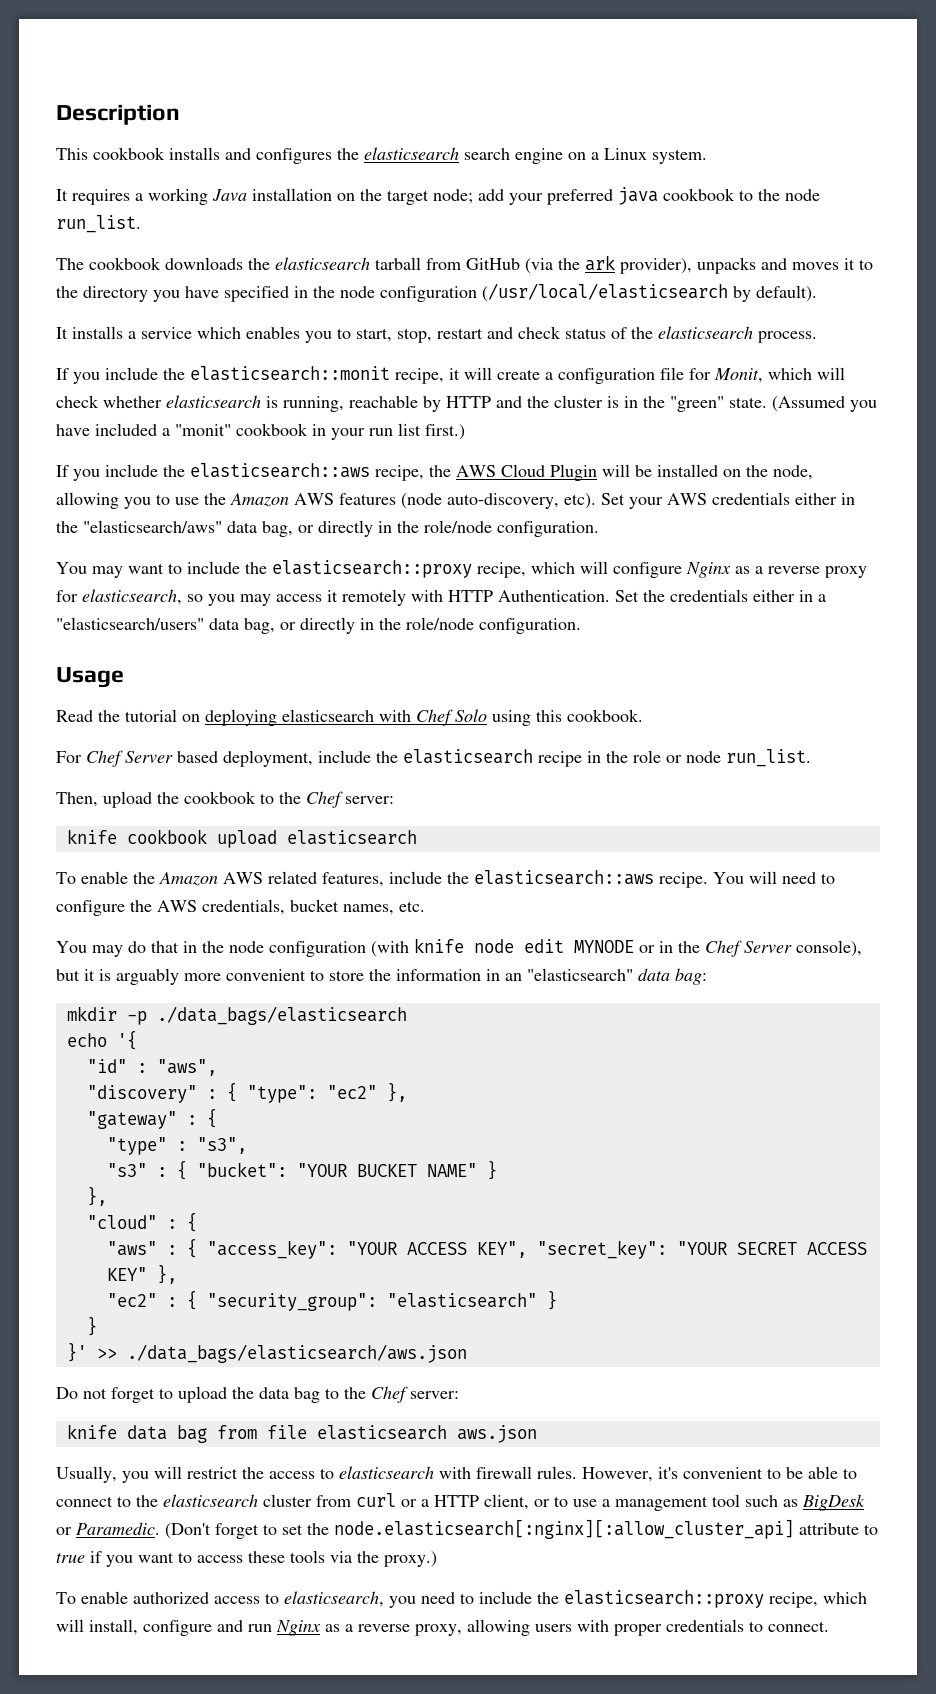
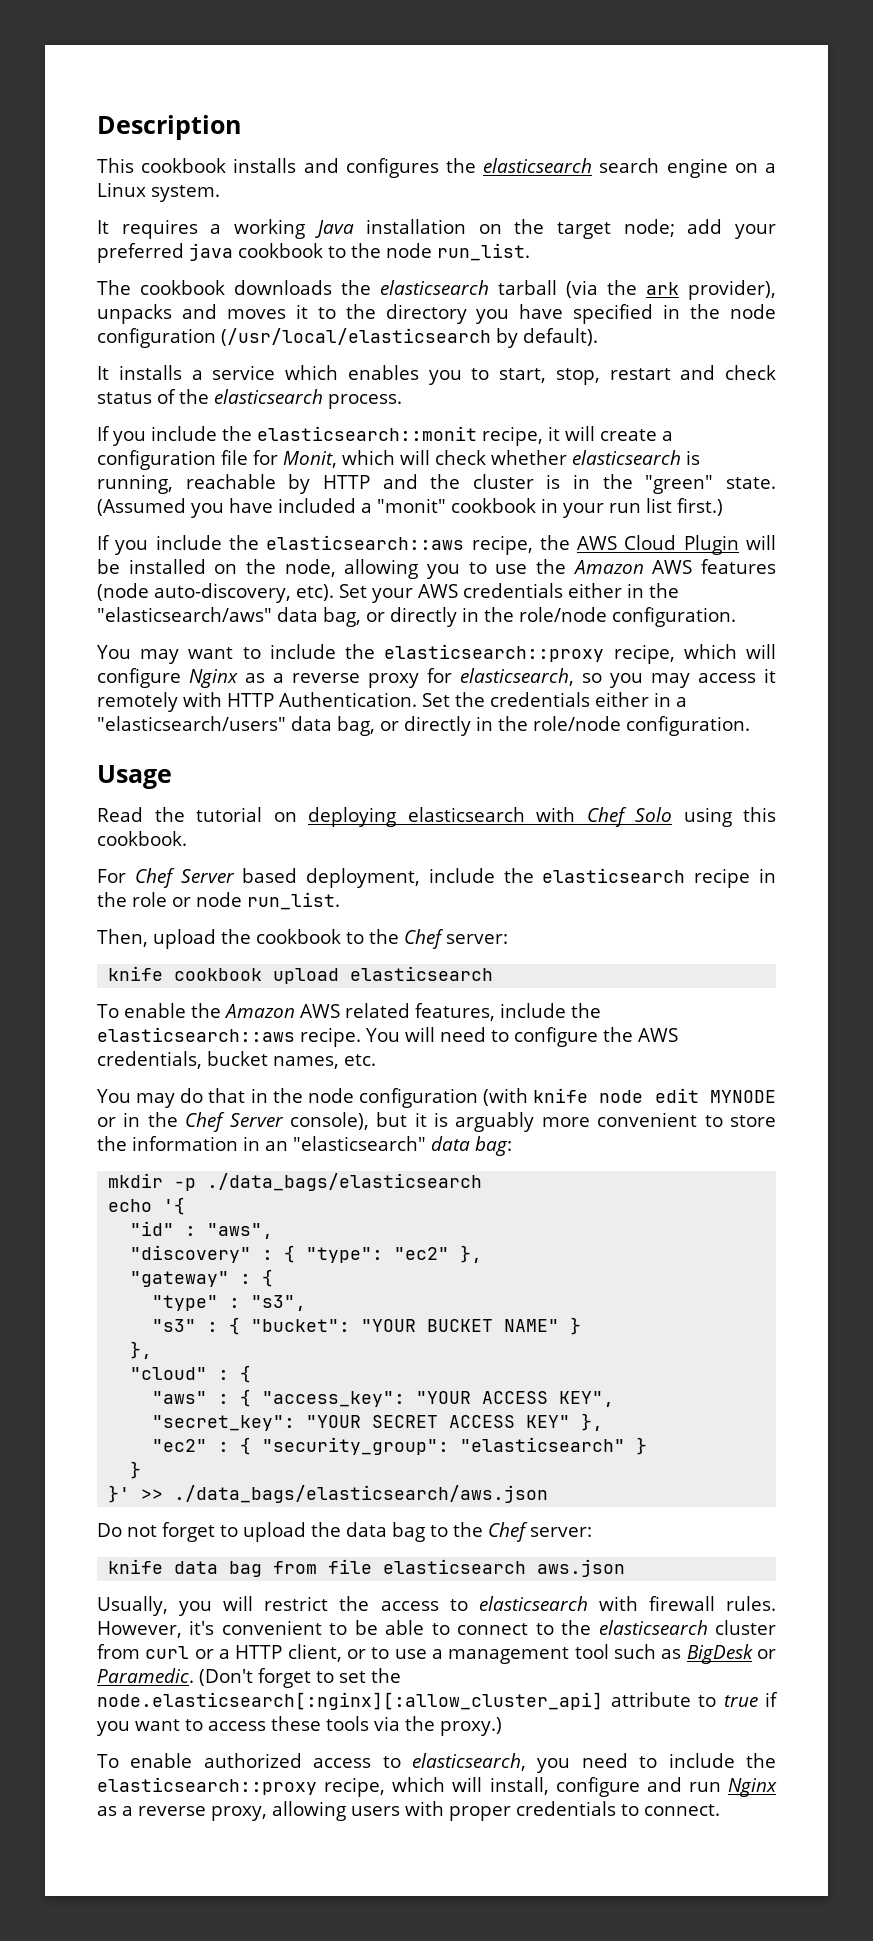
- The cookbook downloads the elasticsearch tarball from GitHub (via the ark provider), unpacks and moves it to the directory you have specified in the node configuration (/usr/local/elasticsearch by default).
+ The cookbook downloads the elasticsearch tarball (via the ark provider), unpacks and moves it to the directory you have specified in the node configuration (/usr/local/elasticsearch by default).

